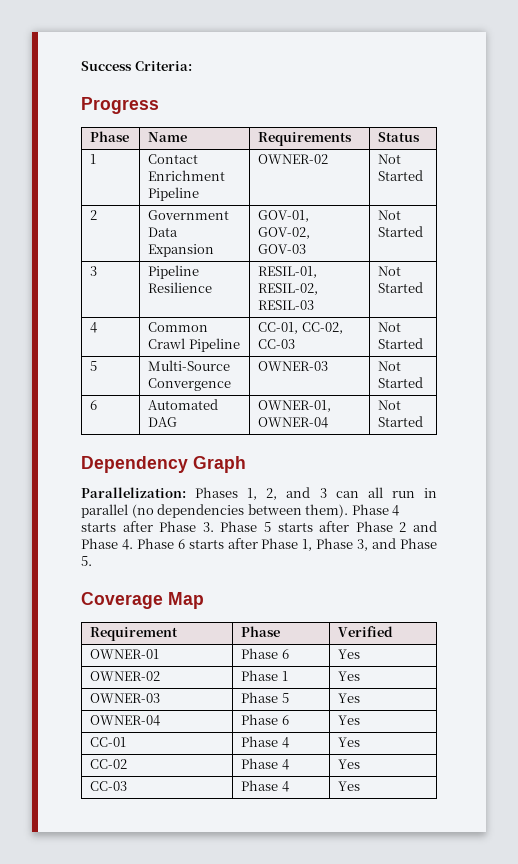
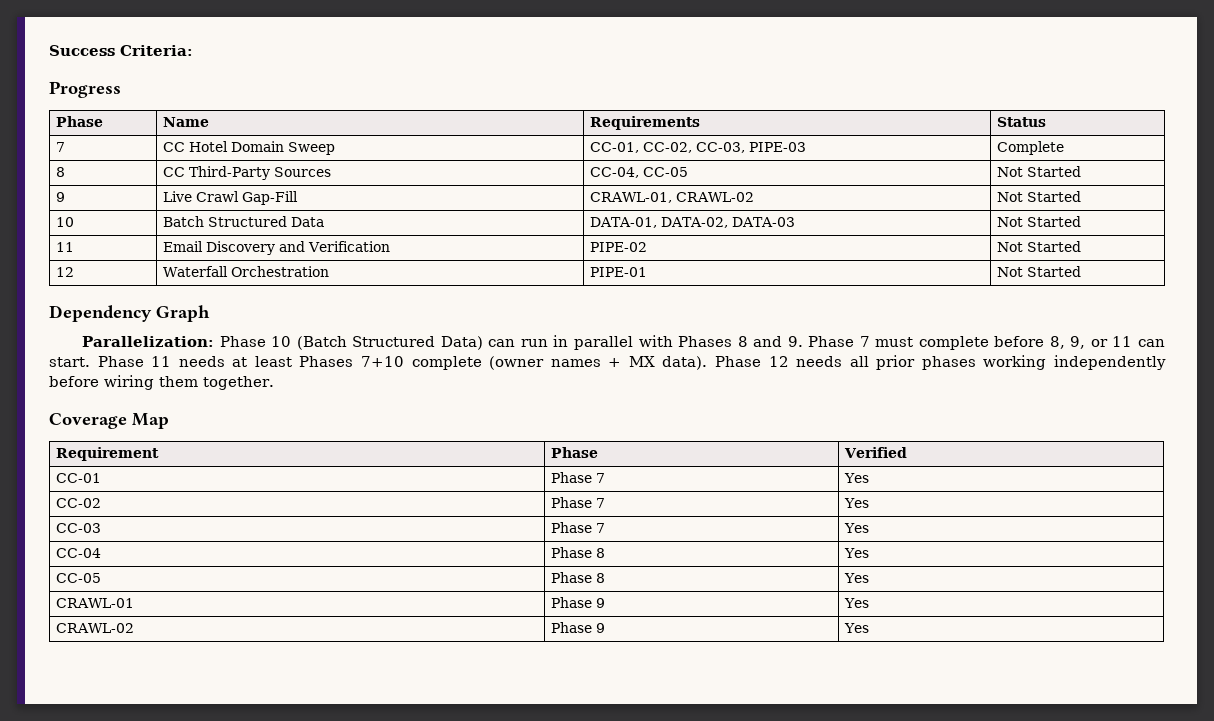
- 1 | Contact Enrichment Pipeline | OWNER-02 | Not Started
- 2 | Government Data Expansion | GOV-01, GOV-02, GOV-03 | Not Started
- 3 | Pipeline Resilience | RESIL-01, RESIL-02, RESIL-03 | Not Started
- 4 | Common Crawl Pipeline | CC-01, CC-02, CC-03 | Not Started
- 5 | Multi-Source Convergence | OWNER-03 | Not Started
- 6 | Automated DAG | OWNER-01, OWNER-04 | Not Started
+ 7 | CC Hotel Domain Sweep | CC-01, CC-02, CC-03, PIPE-03 | Complete
+ 8 | CC Third-Party Sources | CC-04, CC-05 | Not Started
+ 9 | Live Crawl Gap-Fill | CRAWL-01, CRAWL-02 | Not Started
+ 10 | Batch Structured Data | DATA-01, DATA-02, DATA-03 | Not Started
+ 11 | Email Discovery and Verification | PIPE-02 | Not Started
+ 12 | Waterfall Orchestration | PIPE-01 | Not Started
- Parallelization: Phases 1, 2, and 3 can all run in parallel (no dependencies between them). Phase 4 starts after Phase 3. Phase 5 starts after Phase 2 and Phase 4. Phase 6 starts after Phase 1, Phase 3, and Phase 5.
+ Parallelization: Phase 10 (Batch Structured Data) can run in parallel with Phases 8 and 9. Phase 7 must complete before 8, 9, or 11 can start. Phase 11 needs at least Phases 7+10 complete (owner names + MX data). Phase 12 needs all prior phases working independently before wiring them together.
- OWNER-01 | Phase 6 | Yes
- OWNER-02 | Phase 1 | Yes
- OWNER-03 | Phase 5 | Yes
- OWNER-04 | Phase 6 | Yes
- CC-01 | Phase 4 | Yes
+ CC-01 | Phase 7 | Yes
- CC-02 | Phase 4 | Yes
+ CC-02 | Phase 7 | Yes
- CC-03 | Phase 4 | Yes
+ CC-03 | Phase 7 | Yes
+ CC-04 | Phase 8 | Yes
+ CC-05 | Phase 8 | Yes
+ CRAWL-01 | Phase 9 | Yes
+ CRAWL-02 | Phase 9 | Yes

